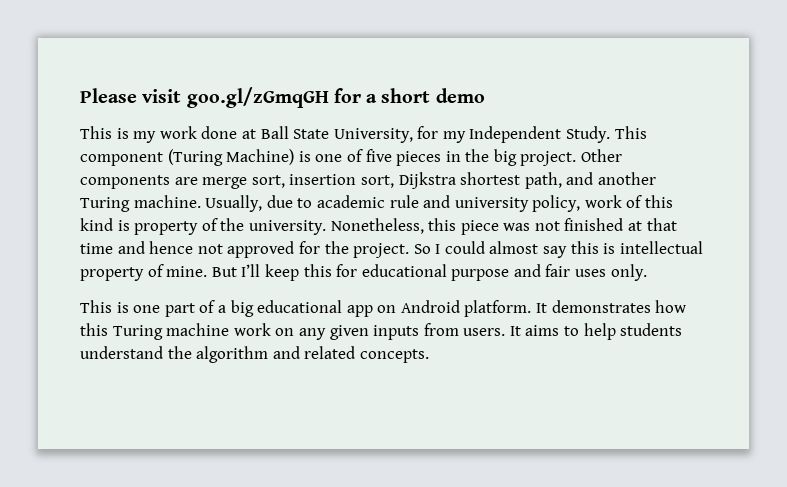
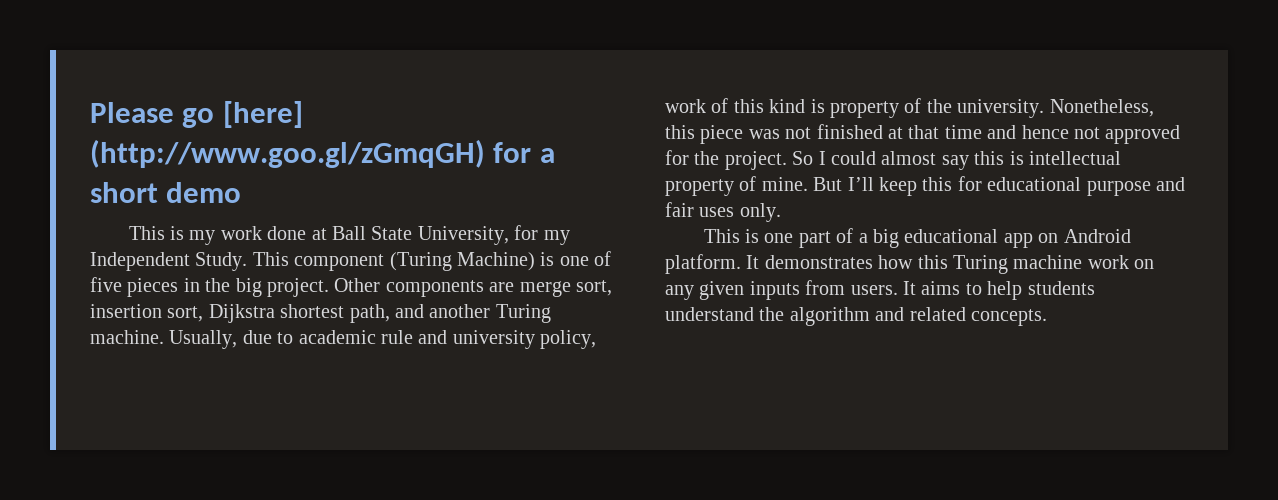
- Please visit goo.gl/zGmqGH for a short demo
+ Please go [here] (http://www.goo.gl/zGmqGH) for a short demo

